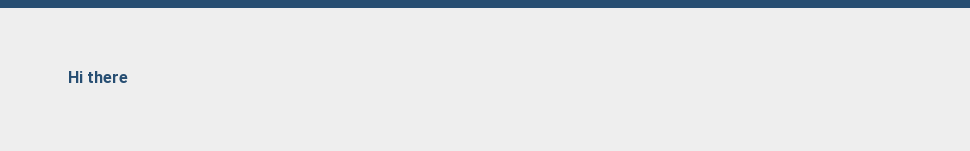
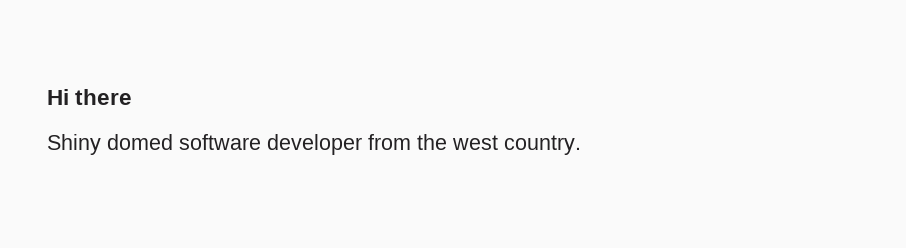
+ Shiny domed software developer from the west country.

